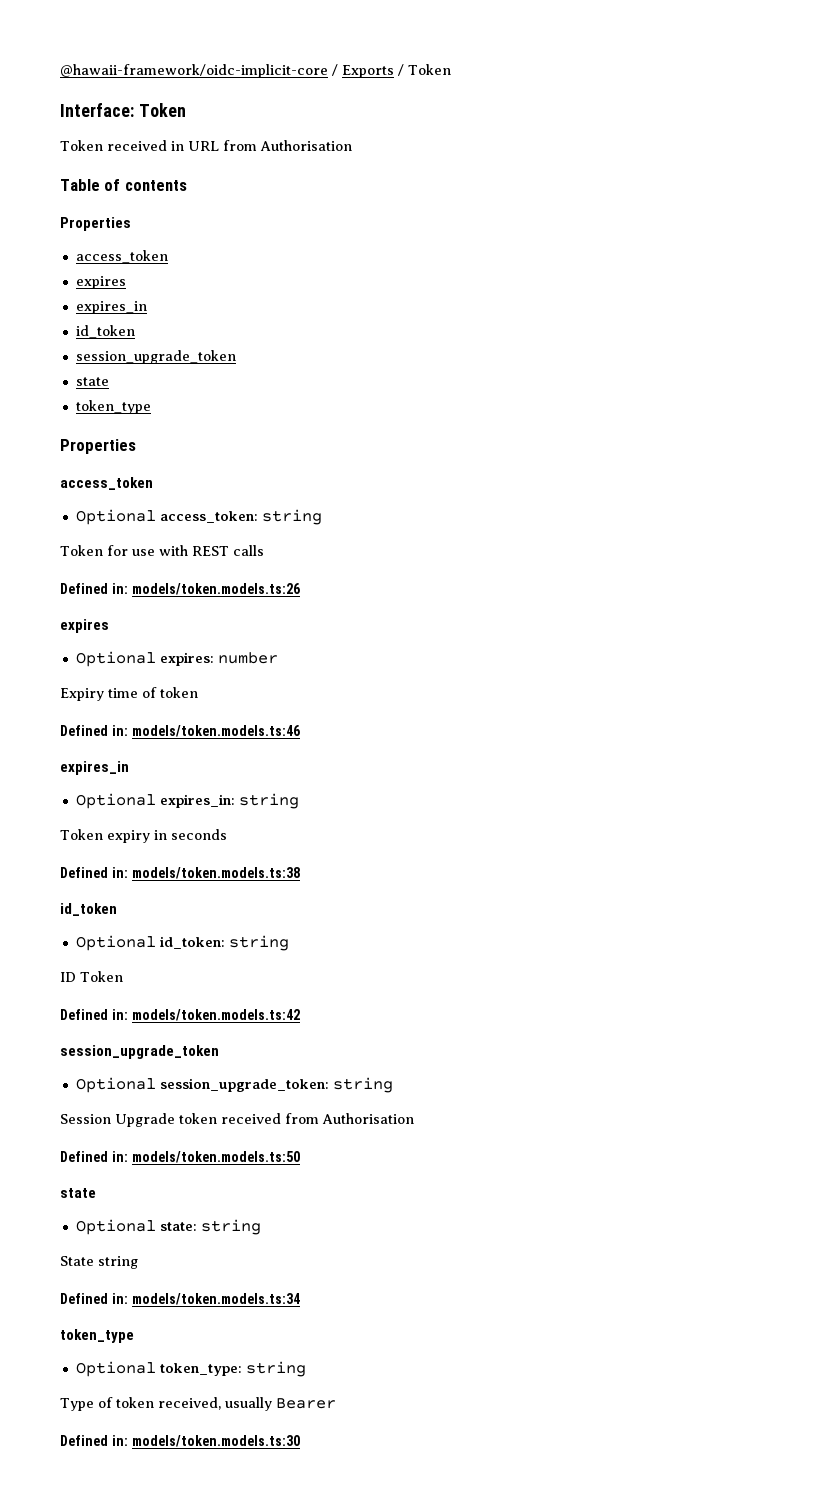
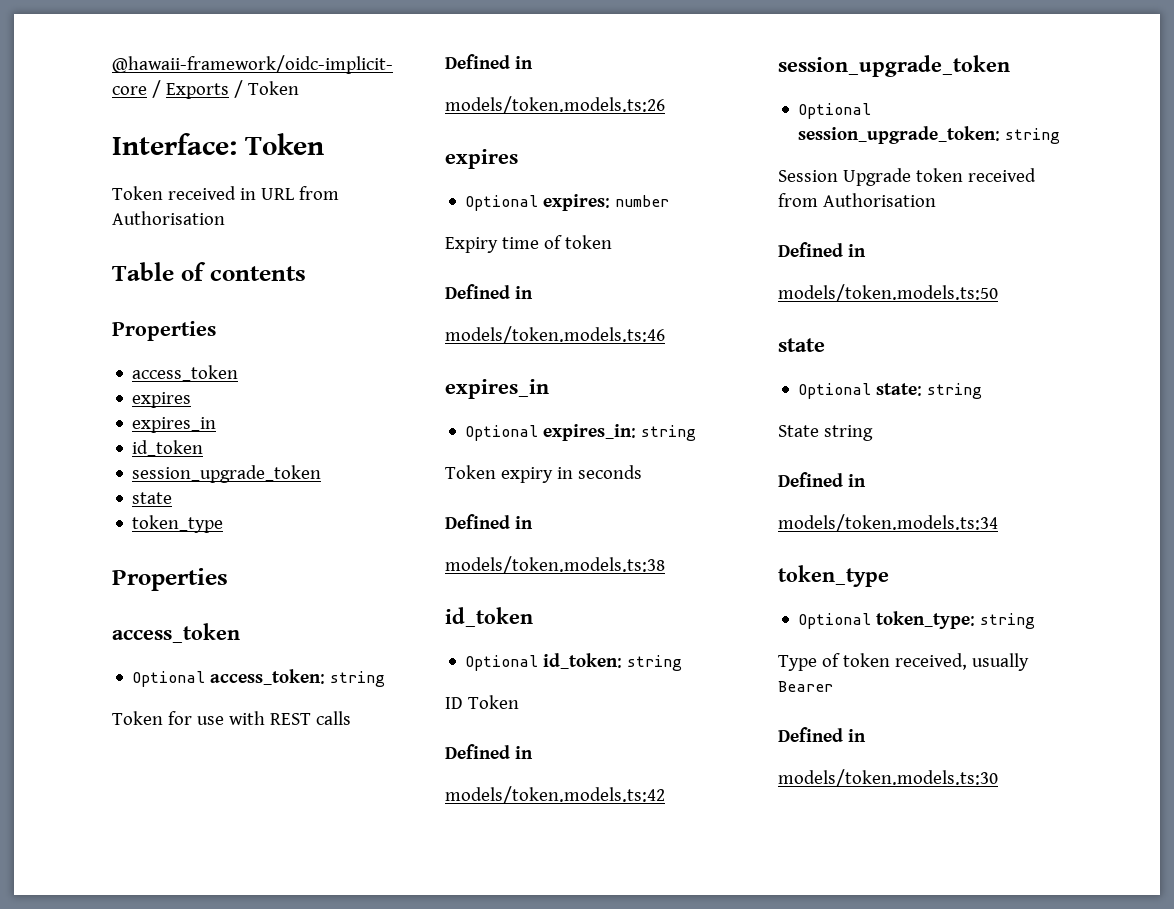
  Token for use with REST calls
- Defined in: models/token.models.ts:26
+ Defined in
+ models/token.models.ts:26
  Expiry time of token
- Defined in: models/token.models.ts:46
+ Defined in
+ models/token.models.ts:46
  Token expiry in seconds
- Defined in: models/token.models.ts:38
+ Defined in
+ models/token.models.ts:38
  ID Token
- Defined in: models/token.models.ts:42
+ Defined in
+ models/token.models.ts:42
  Session Upgrade token received from Authorisation
- Defined in: models/token.models.ts:50
+ Defined in
+ models/token.models.ts:50
  State string
- Defined in: models/token.models.ts:34
+ Defined in
+ models/token.models.ts:34
  Type of token received, usually Bearer
- Defined in: models/token.models.ts:30
+ Defined in
+ models/token.models.ts:30

